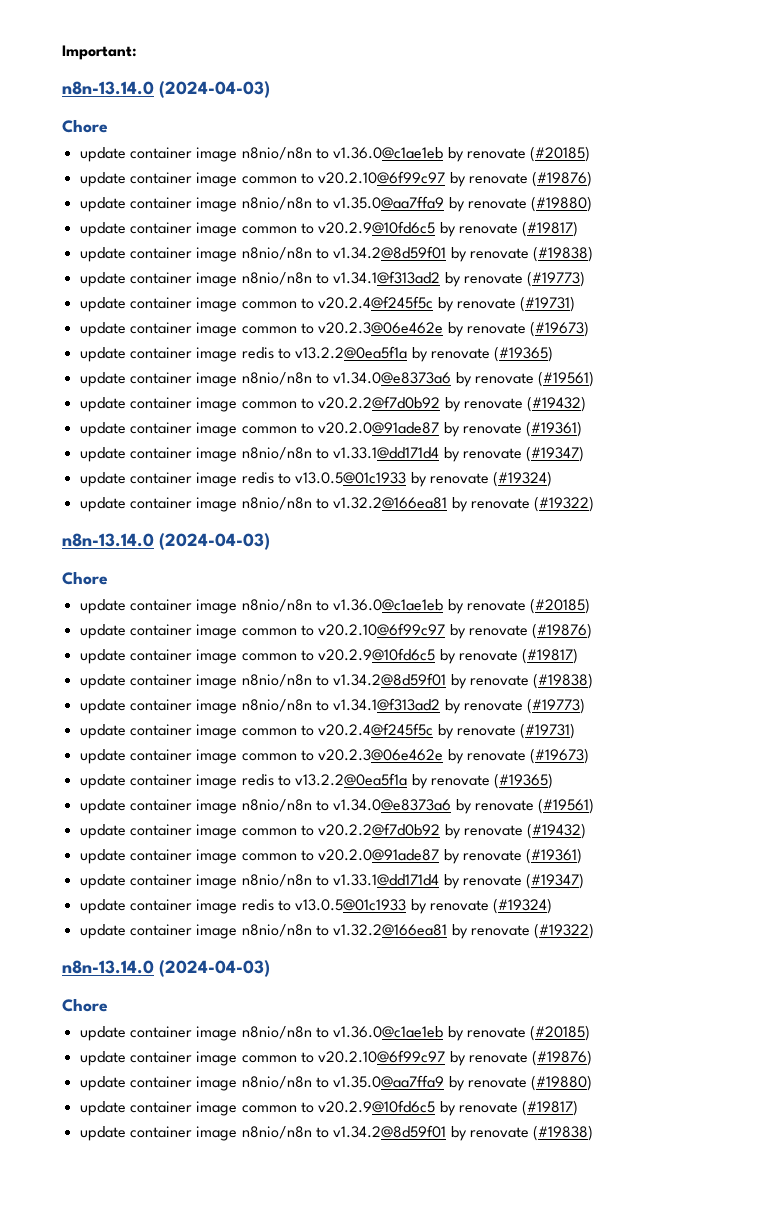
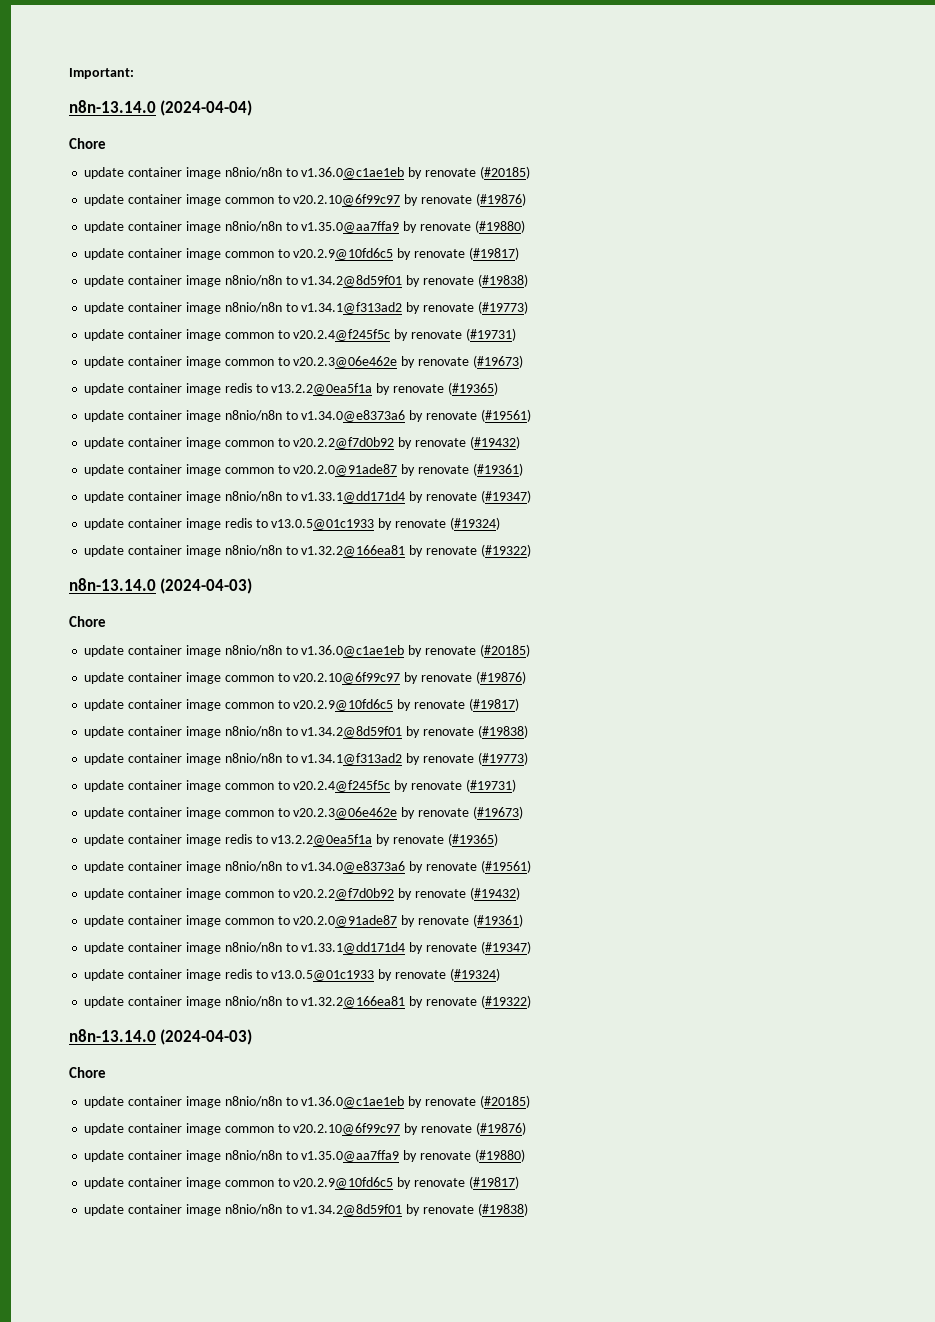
  Important:
- n8n-13.14.0 (2024-04-03)
+ n8n-13.14.0 (2024-04-04)

